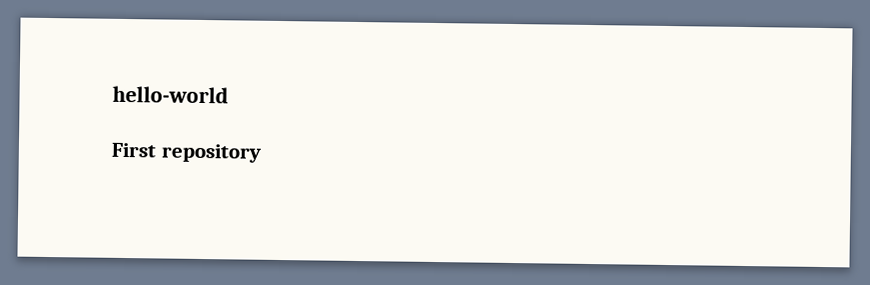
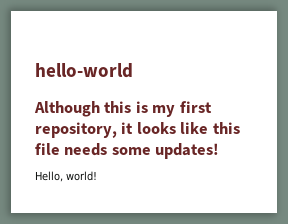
- First repository
+ Although this is my first repository, it looks like this file needs some updates!
+ Hello, world!

